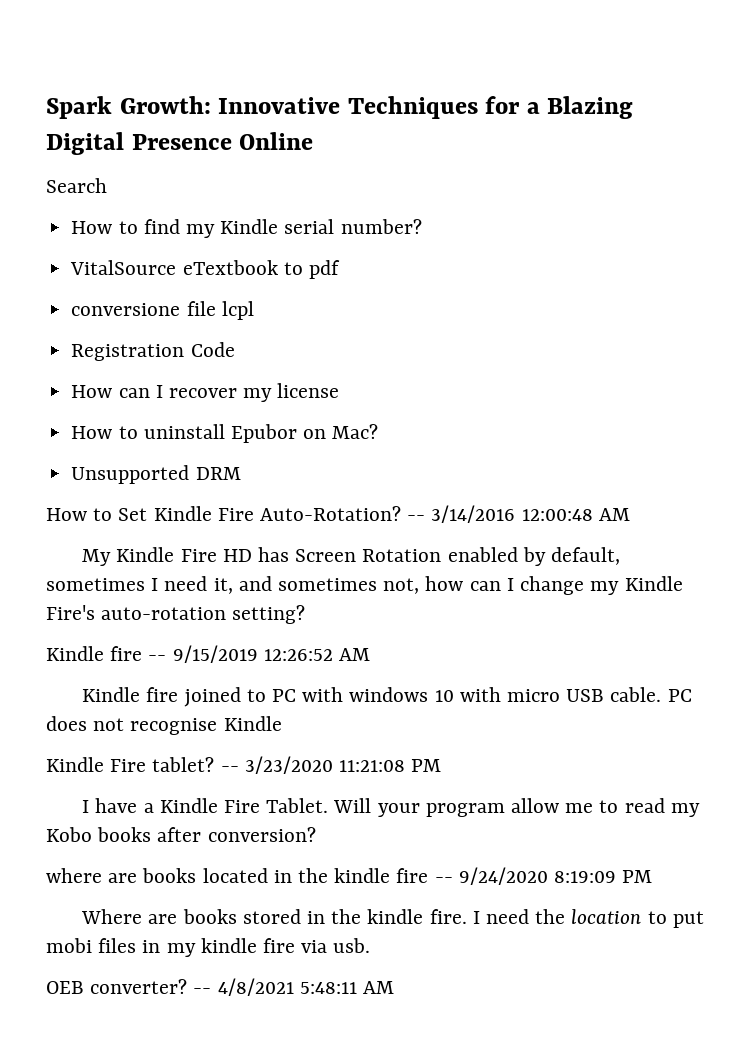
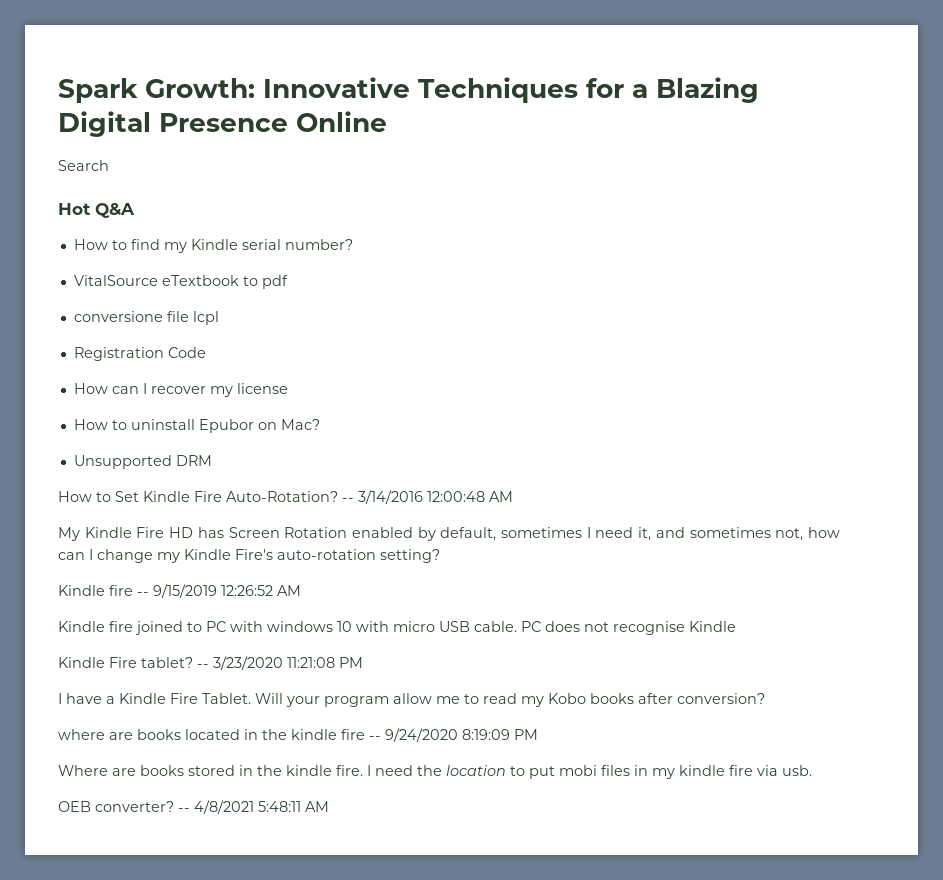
+ Hot Q&A

